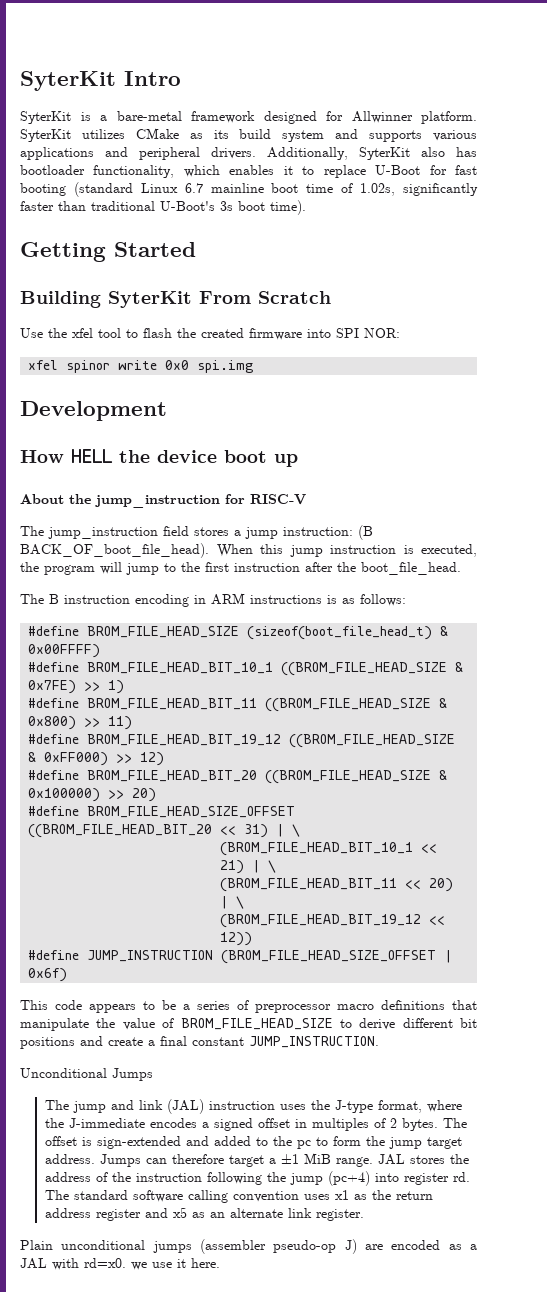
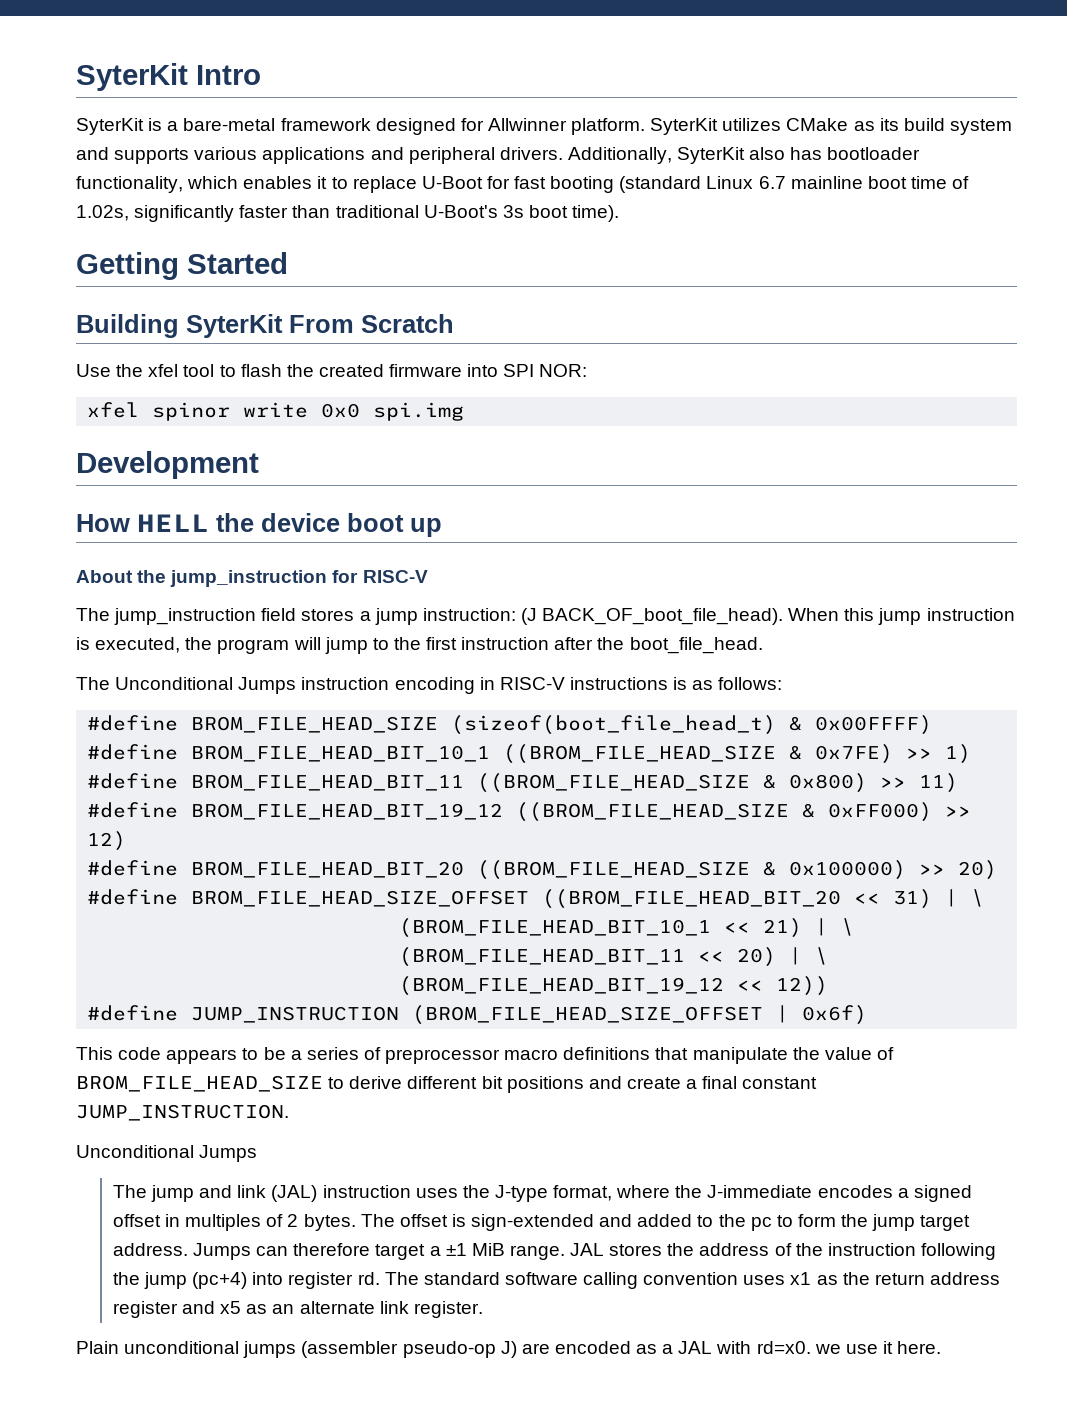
- The jump_instruction field stores a jump instruction: (B BACK_OF_boot_file_head).
+ The jump_instruction field stores a jump instruction: (J BACK_OF_boot_file_head).
- The B instruction encoding in ARM instructions is as follows:
+ The Unconditional Jumps instruction encoding in RISC-V instructions is as follows:

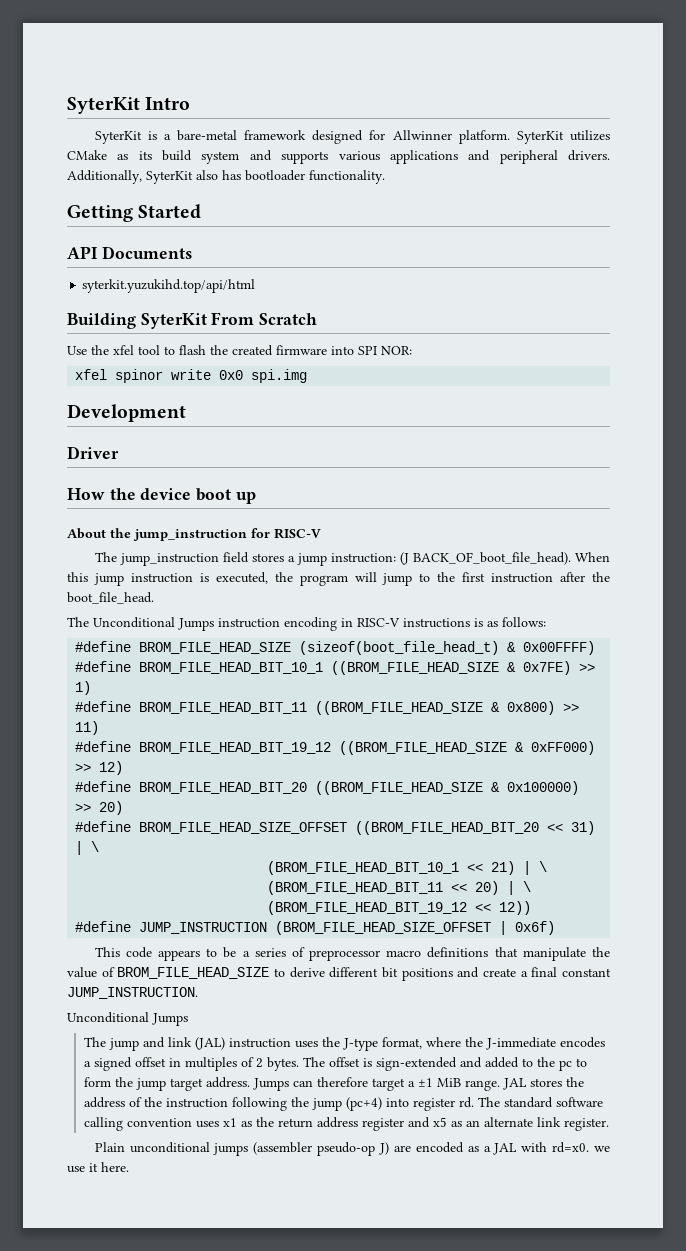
- Additionally, SyterKit also has bootloader functionality, which enables it to replace U-Boot for fast booting (standard Linux 6.7 mainline boot time of 1.02s, significantly faster than traditional U-Boot's 3s boot time).
+ Additionally, SyterKit also has bootloader functionality.
+ API Documents
+ syterkit.yuzukihd.top/api/html
+ Driver
- How HELL the device boot up
+ How the device boot up

